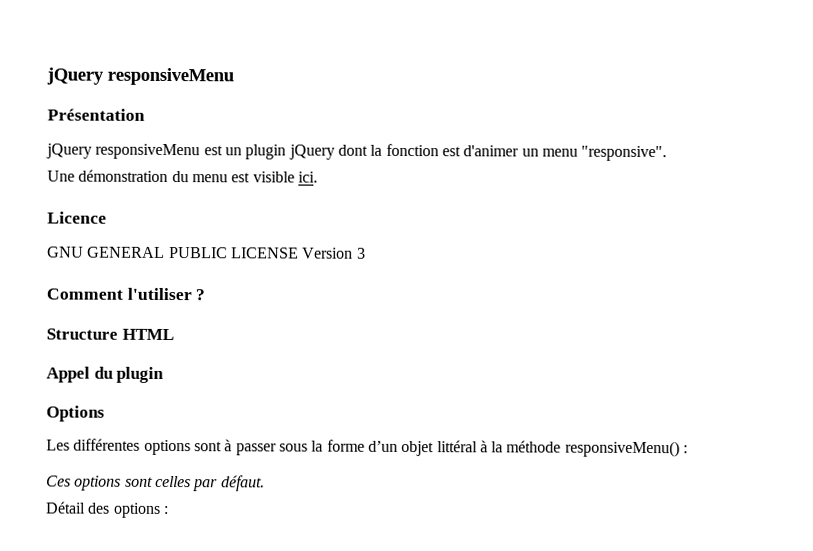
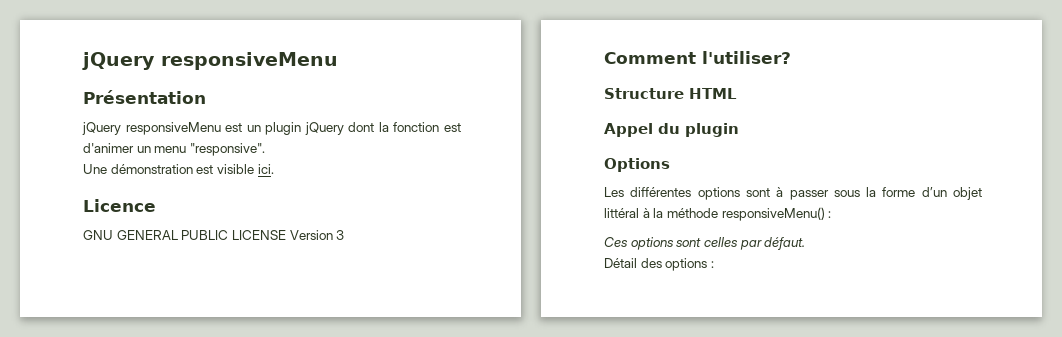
- Une démonstration du menu est visible ici.
+ Une démonstration est visible ici.
- Comment l'utiliser ?
+ Comment l'utiliser?

